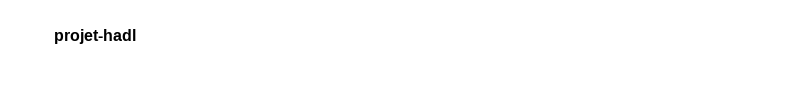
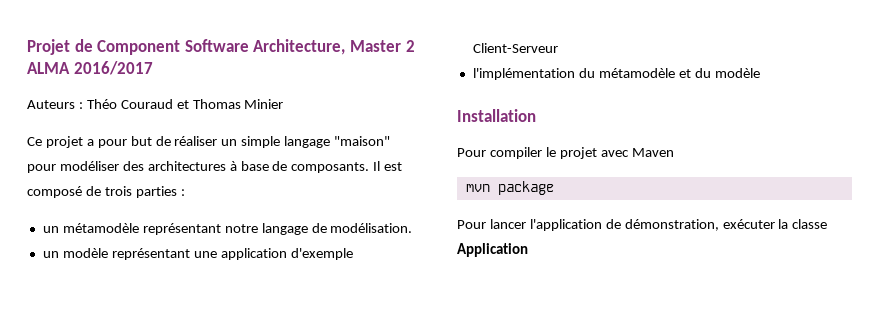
- projet-hadl
+ Projet de Component Software Architecture, Master 2 ALMA 2016/2017
+ Auteurs : Théo Couraud et Thomas Minier
+ Ce projet a pour but de réaliser un simple langage "maison" pour modéliser des architectures à base de composants. Il est composé de trois parties :
+ un métamodèle représentant notre langage de modélisation.
+ un modèle représentant une application d'exemple Client-Serveur
+ l'implémentation du métamodèle et du modèle
+ Installation
+ Pour compiler le projet avec Maven
+ mvn package
+ Pour lancer l'application de démonstration, exécuter la classe Application

